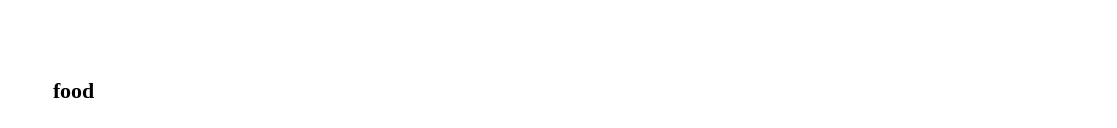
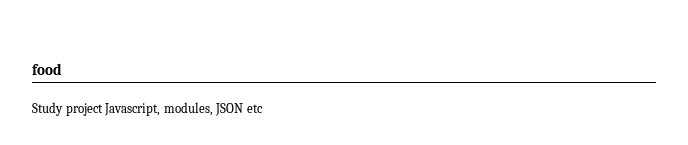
+ Study project Javascript, modules, JSON etc

